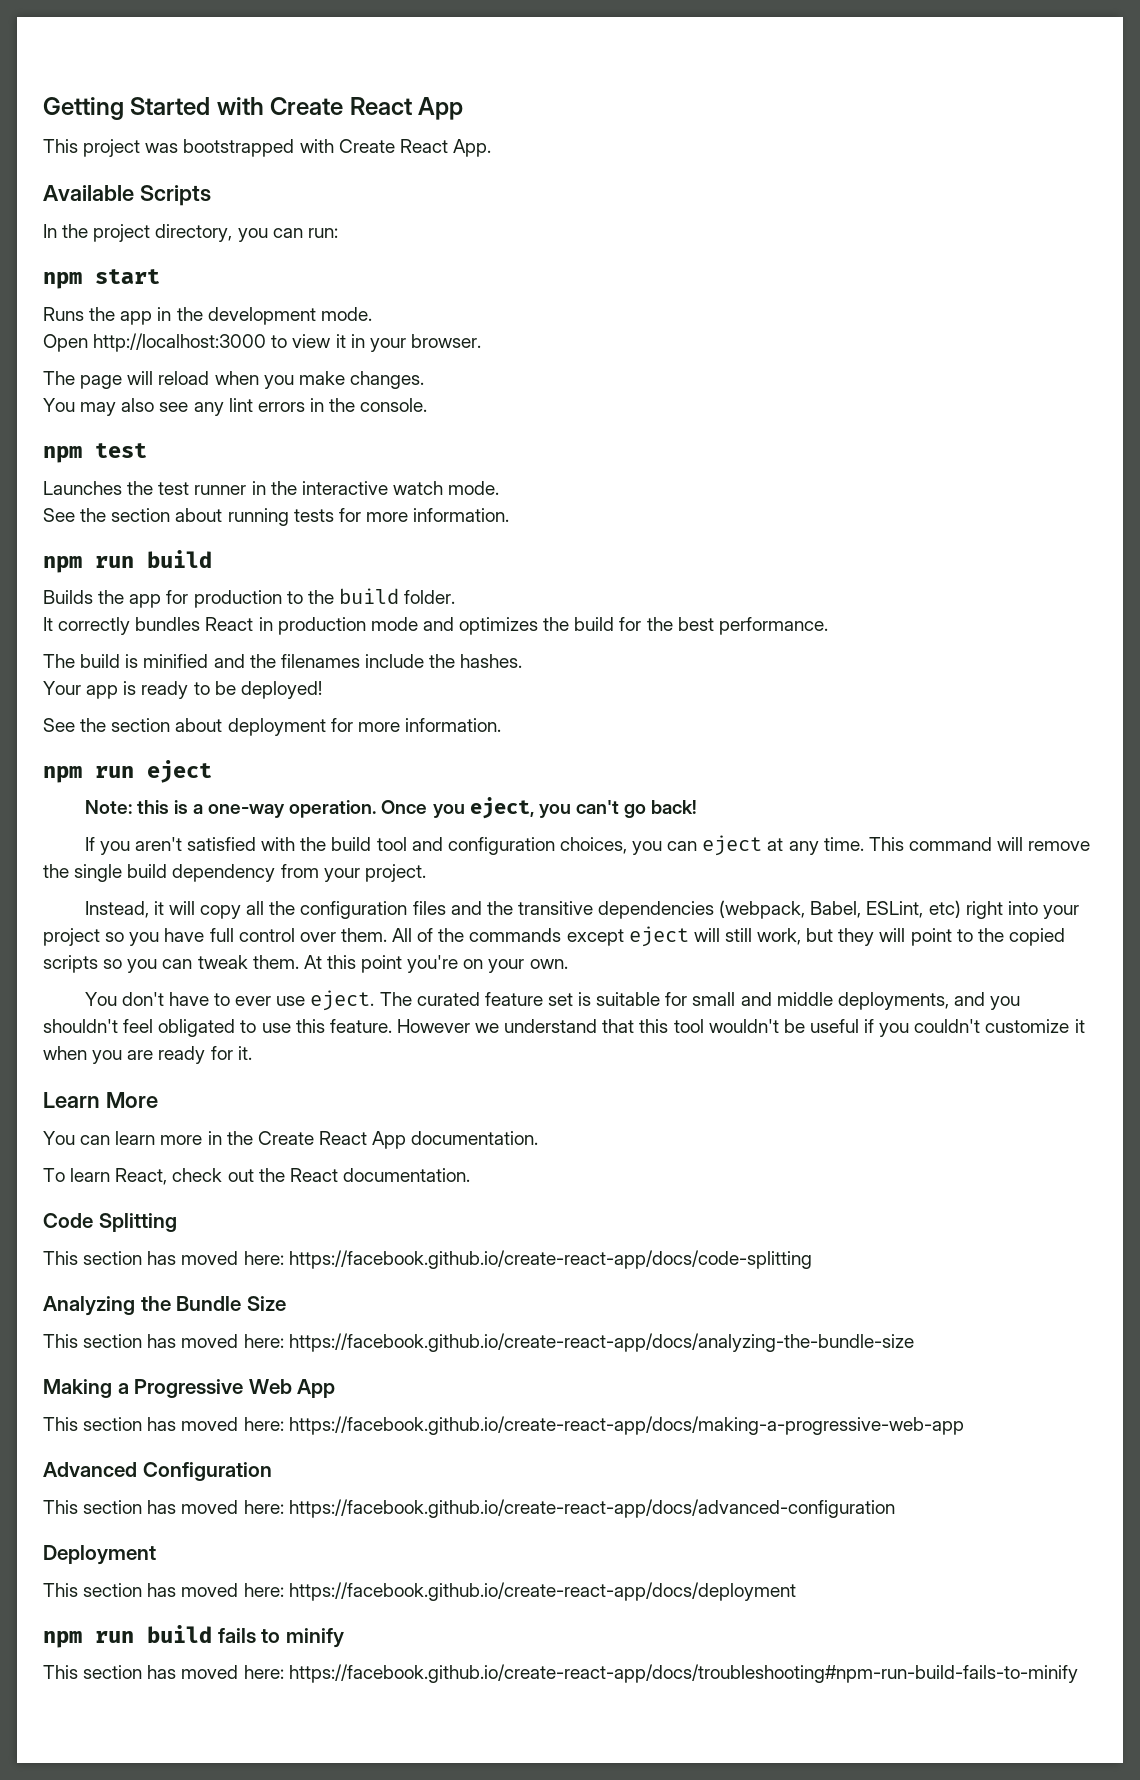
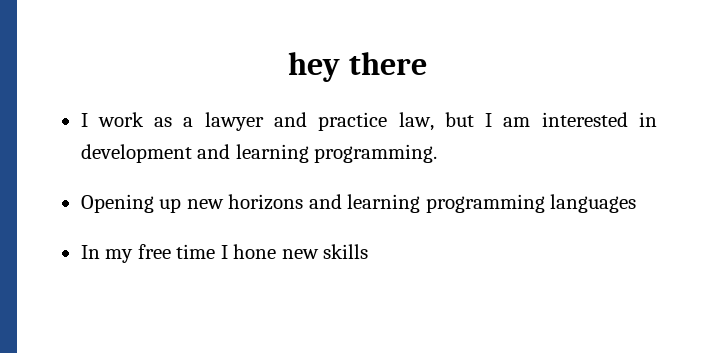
- Getting Started with Create React App
- This project was bootstrapped with Create React App.
- Available Scripts
- In the project directory, you can run:
- npm start
- Runs the app in the development mode.
- Open http://localhost:3000 to view it in your browser.
- The page will reload when you make changes.
- You may also see any lint errors in the console.
- npm test
- Launches the test runner in the interactive watch mode.
- See the section about running tests for more information.
- npm run build
- Builds the app for production to the build folder.
- It correctly bundles React in production mode and optimizes the build for the best performance.
- The build is minified and the filenames include the hashes.
- Your app is ready to be deployed!
- See the section about deployment for more information.
- npm run eject
- Note: this is a one-way operation. Once you eject, you can't go back!
- If you aren't satisfied with the build tool and configuration choices, you can eject at any time. This command will remove the single build dependency from your project.
- Instead, it will copy all the configuration files and the transitive dependencies (webpack, Babel, ESLint, etc) right into your project so you have full control over them. All of the commands except eject will still work, but they will point to the copied scripts so you can tweak them. At this point you're on your own.
- You don't have to ever use eject. The curated feature set is suitable for small and middle deployments, and you shouldn't feel obligated to use this feature. However we understand that this tool wouldn't be useful if you couldn't customize it when you are ready for it.
- Learn More
- You can learn more in the Create React App documentation.
- To learn React, check out the React documentation.
- Code Splitting
- This section has moved here: https://facebook.github.io/create-react-app/docs/code-splitting
- Analyzing the Bundle Size
- This section has moved here: https://facebook.github.io/create-react-app/docs/analyzing-the-bundle-size
- Making a Progressive Web App
- This section has moved here: https://facebook.github.io/create-react-app/docs/making-a-progressive-web-app
- Advanced Configuration
- This section has moved here: https://facebook.github.io/create-react-app/docs/advanced-configuration
- Deployment
- This section has moved here: https://facebook.github.io/create-react-app/docs/deployment
- npm run build fails to minify
- This section has moved here: https://facebook.github.io/create-react-app/docs/troubleshooting#npm-run-build-fails-to-minify
+ hey there
+ I work as a lawyer and practice law, but I am interested in development and learning programming.
+ Opening up new horizons and learning programming languages
+ In my free time I hone new skills

